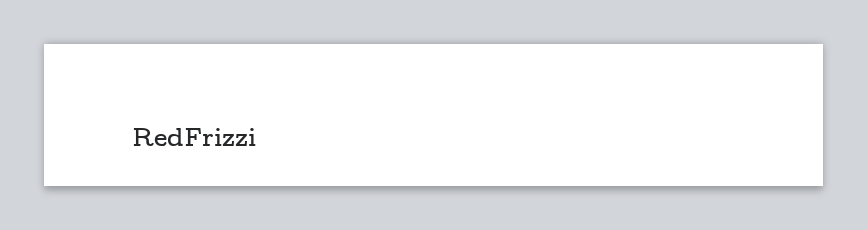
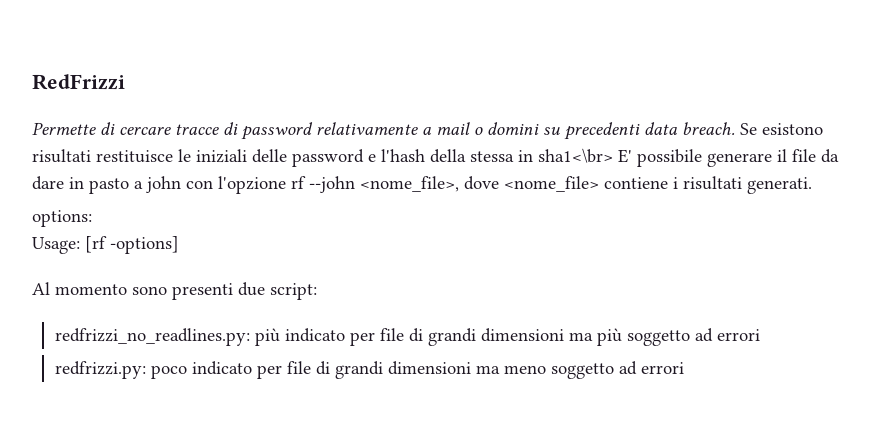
+ Permette di cercare tracce di password relativamente a mail o domini su precedenti data breach. Se esistono risultati restituisce le iniziali delle password e l'hash della stessa in sha1<\br> E' possibile generare il file da dare in pasto a john con l'opzione rf --john <nome_file>, dove <nome_file> contiene i risultati generati.
+ options:
+ Usage: [rf -options]
+ Al momento sono presenti due script:
+ redfrizzi_no_readlines.py: più indicato per file di grandi dimensioni ma più soggetto ad errori
+ redfrizzi.py: poco indicato per file di grandi dimensioni ma meno soggetto ad errori

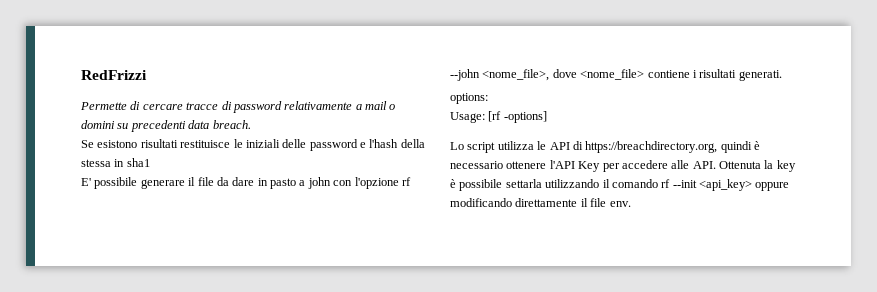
- Permette di cercare tracce di password relativamente a mail o domini su precedenti data breach. Se esistono risultati restituisce le iniziali delle password e l'hash della stessa in sha1<\br> E' possibile generare il file da dare in pasto a john con l'opzione rf --john <nome_file>, dove <nome_file> contiene i risultati generati.
+ Permette di cercare tracce di password relativamente a mail o domini su precedenti data breach.
+ Se esistono risultati restituisce le iniziali delle password e l'hash della stessa in sha1
+ E' possibile generare il file da dare in pasto a john con l'opzione rf --john <nome_file>, dove <nome_file> contiene i risultati generati.
- Al momento sono presenti due script:
- redfrizzi_no_readlines.py: più indicato per file di grandi dimensioni ma più soggetto ad errori
- redfrizzi.py: poco indicato per file di grandi dimensioni ma meno soggetto ad errori
+ Lo script utilizza le API di https://breachdirectory.org, quindi è necessario ottenere l'API Key per accedere alle API. Ottenuta la key è possibile settarla utilizzando il comando rf --init <api_key> oppure modificando direttamente il file env.

